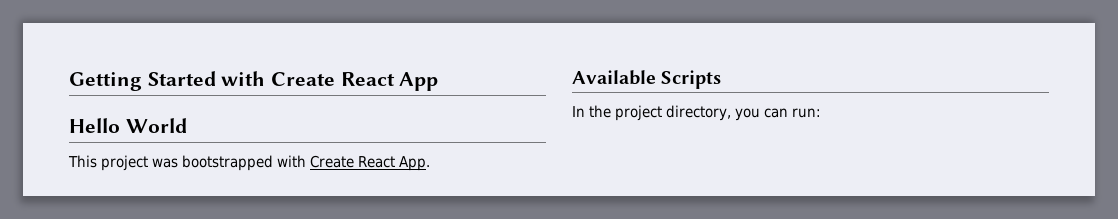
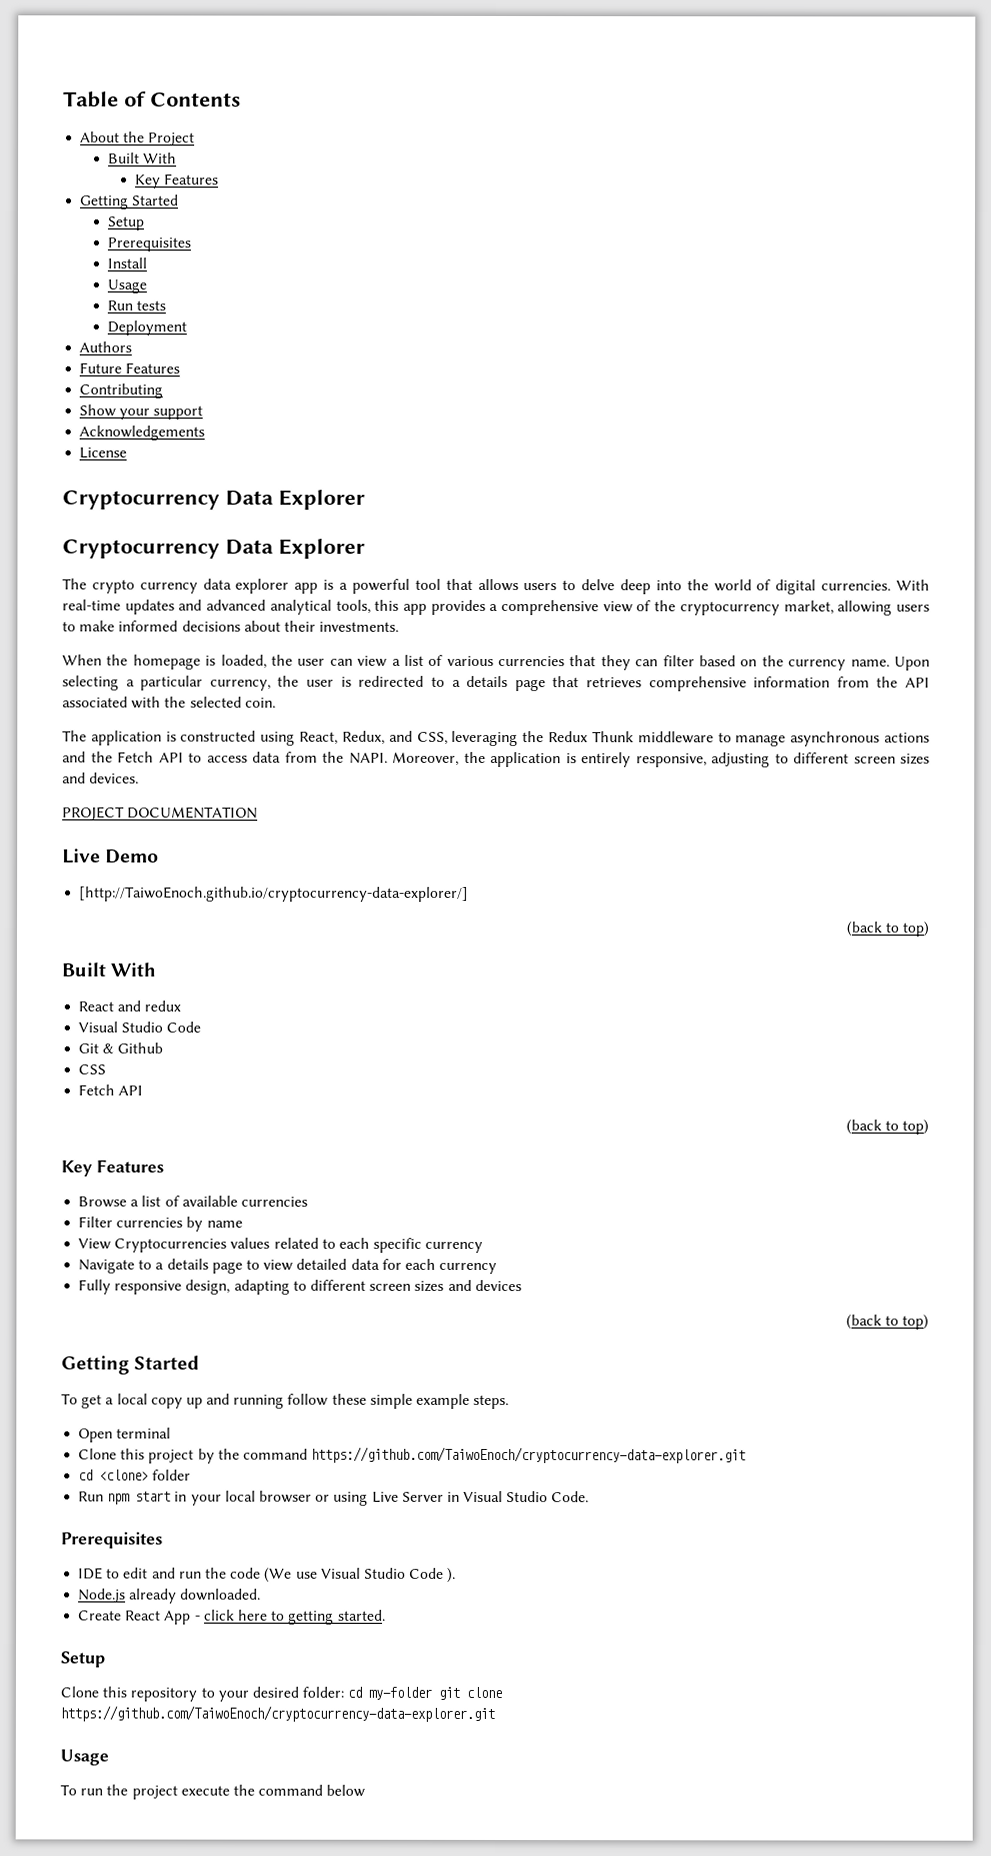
- Getting Started with Create React App
- Hello World
- This project was bootstrapped with Create React App.
- Available Scripts
- In the project directory, you can run:
+ Table of Contents
+ About the Project
+ Built With
+ Key Features
+ Getting Started
+ Setup
+ Prerequisites
+ Install
+ Usage
+ Run tests
+ Deployment
+ Authors
+ Future Features
+ Contributing
+ Show your support
+ Acknowledgements
+ License
+ Cryptocurrency Data Explorer
+ Cryptocurrency Data Explorer
+ The crypto currency data explorer app is a powerful tool that allows users to delve deep into the world of digital currencies. With real-time updates and advanced analytical tools, this app provides a comprehensive view of the cryptocurrency market, allowing users to make informed decisions about their investments.
+ When the homepage is loaded, the user can view a list of various currencies that they can filter based on the currency name. Upon selecting a particular currency, the user is redirected to a details page that retrieves comprehensive information from the API associated with the selected coin.
+ The application is constructed using React, Redux, and CSS, leveraging the Redux Thunk middleware to manage asynchronous actions and the Fetch API to access data from the NAPI. Moreover, the application is entirely responsive, adjusting to different screen sizes and devices.
+ PROJECT DOCUMENTATION
+ Live Demo
+ [http://TaiwoEnoch.github.io/cryptocurrency-data-explorer/]
+ (back to top)
+ Built With
+ React and redux
+ Visual Studio Code
+ Git & Github
+ CSS
+ Fetch API
+ (back to top)
+ Key Features
+ Browse a list of available currencies
+ Filter currencies by name
+ View Cryptocurrencies values related to each specific currency
+ Navigate to a details page to view detailed data for each currency
+ Fully responsive design, adapting to different screen sizes and devices
+ (back to top)
+ Getting Started
+ To get a local copy up and running follow these simple example steps.
+ Open terminal
+ Clone this project by the command https://github.com/TaiwoEnoch/cryptocurrency-data-explorer.git
+ cd <clone> folder
+ Run npm start in your local browser or using Live Server in Visual Studio Code.
+ Prerequisites
+ IDE to edit and run the code (We use Visual Studio Code ).
+ Node.js already downloaded.
+ Create React App - click here to getting started.
+ Setup
+ Clone this repository to your desired folder: cd my-folder git clone https://github.com/TaiwoEnoch/cryptocurrency-data-explorer.git
+ Usage
+ To run the project execute the command below

